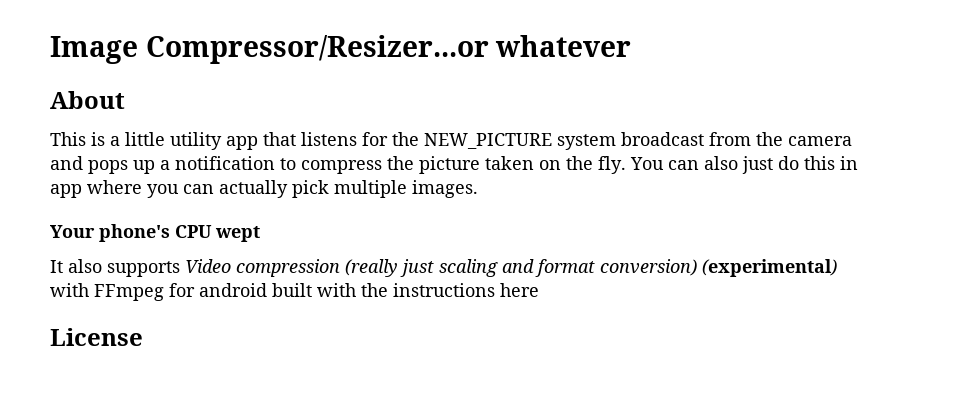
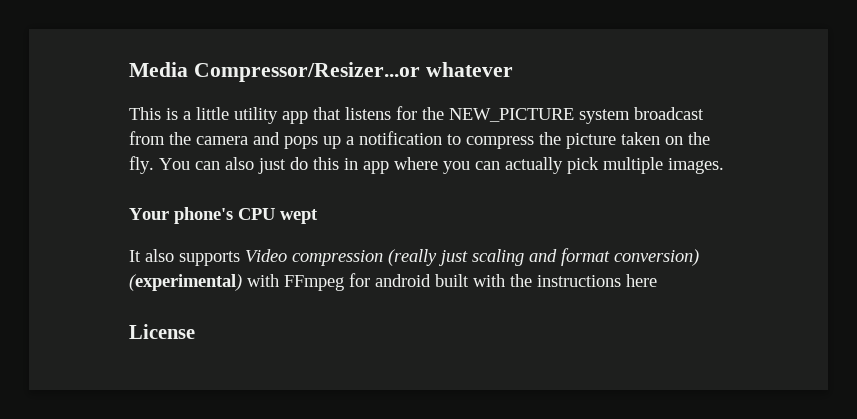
- Image Compressor/Resizer...or whatever
+ Media Compressor/Resizer...or whatever
- About

